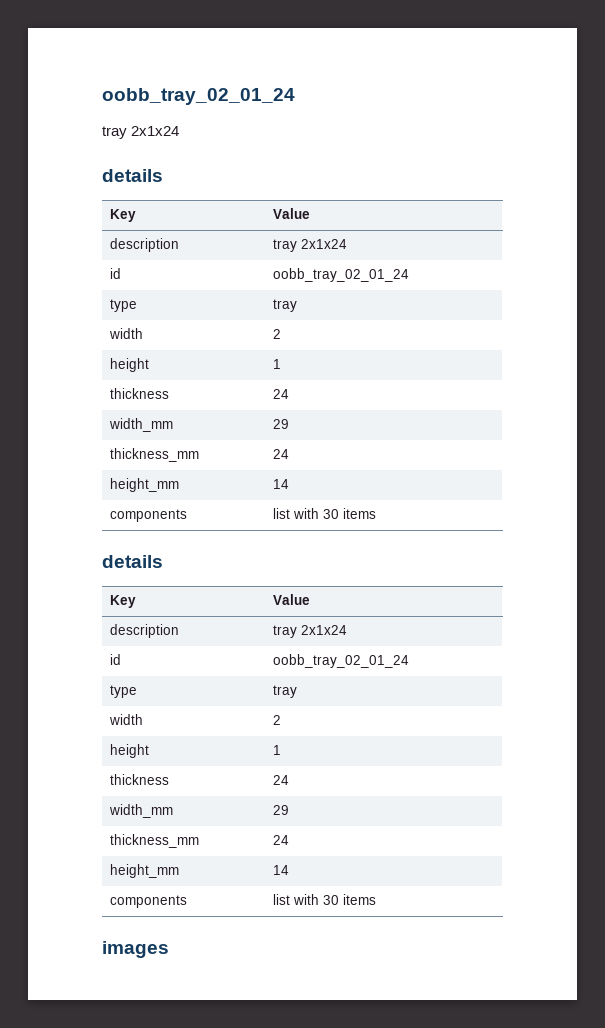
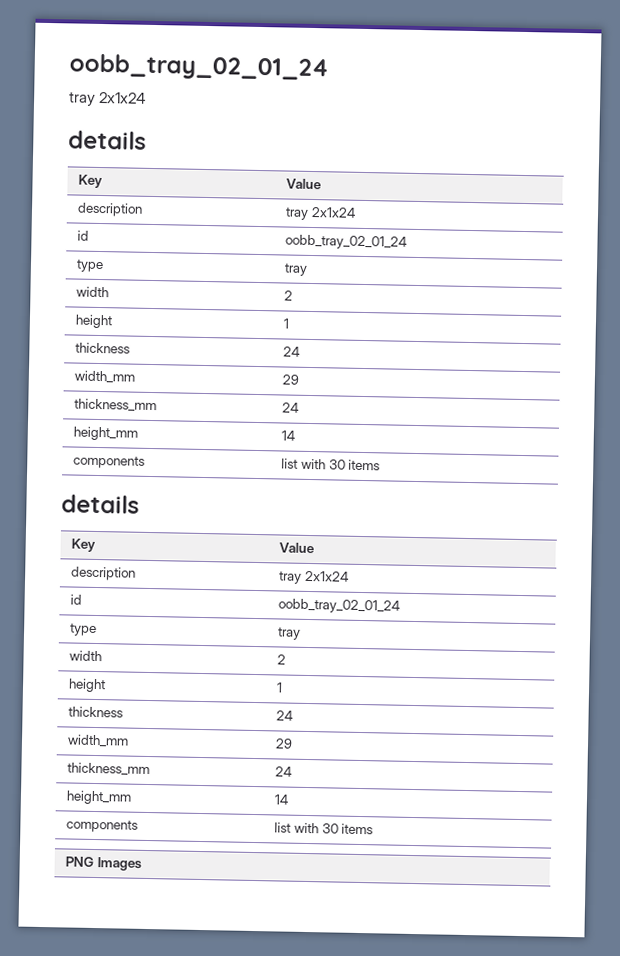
- images
+ PNG Images

